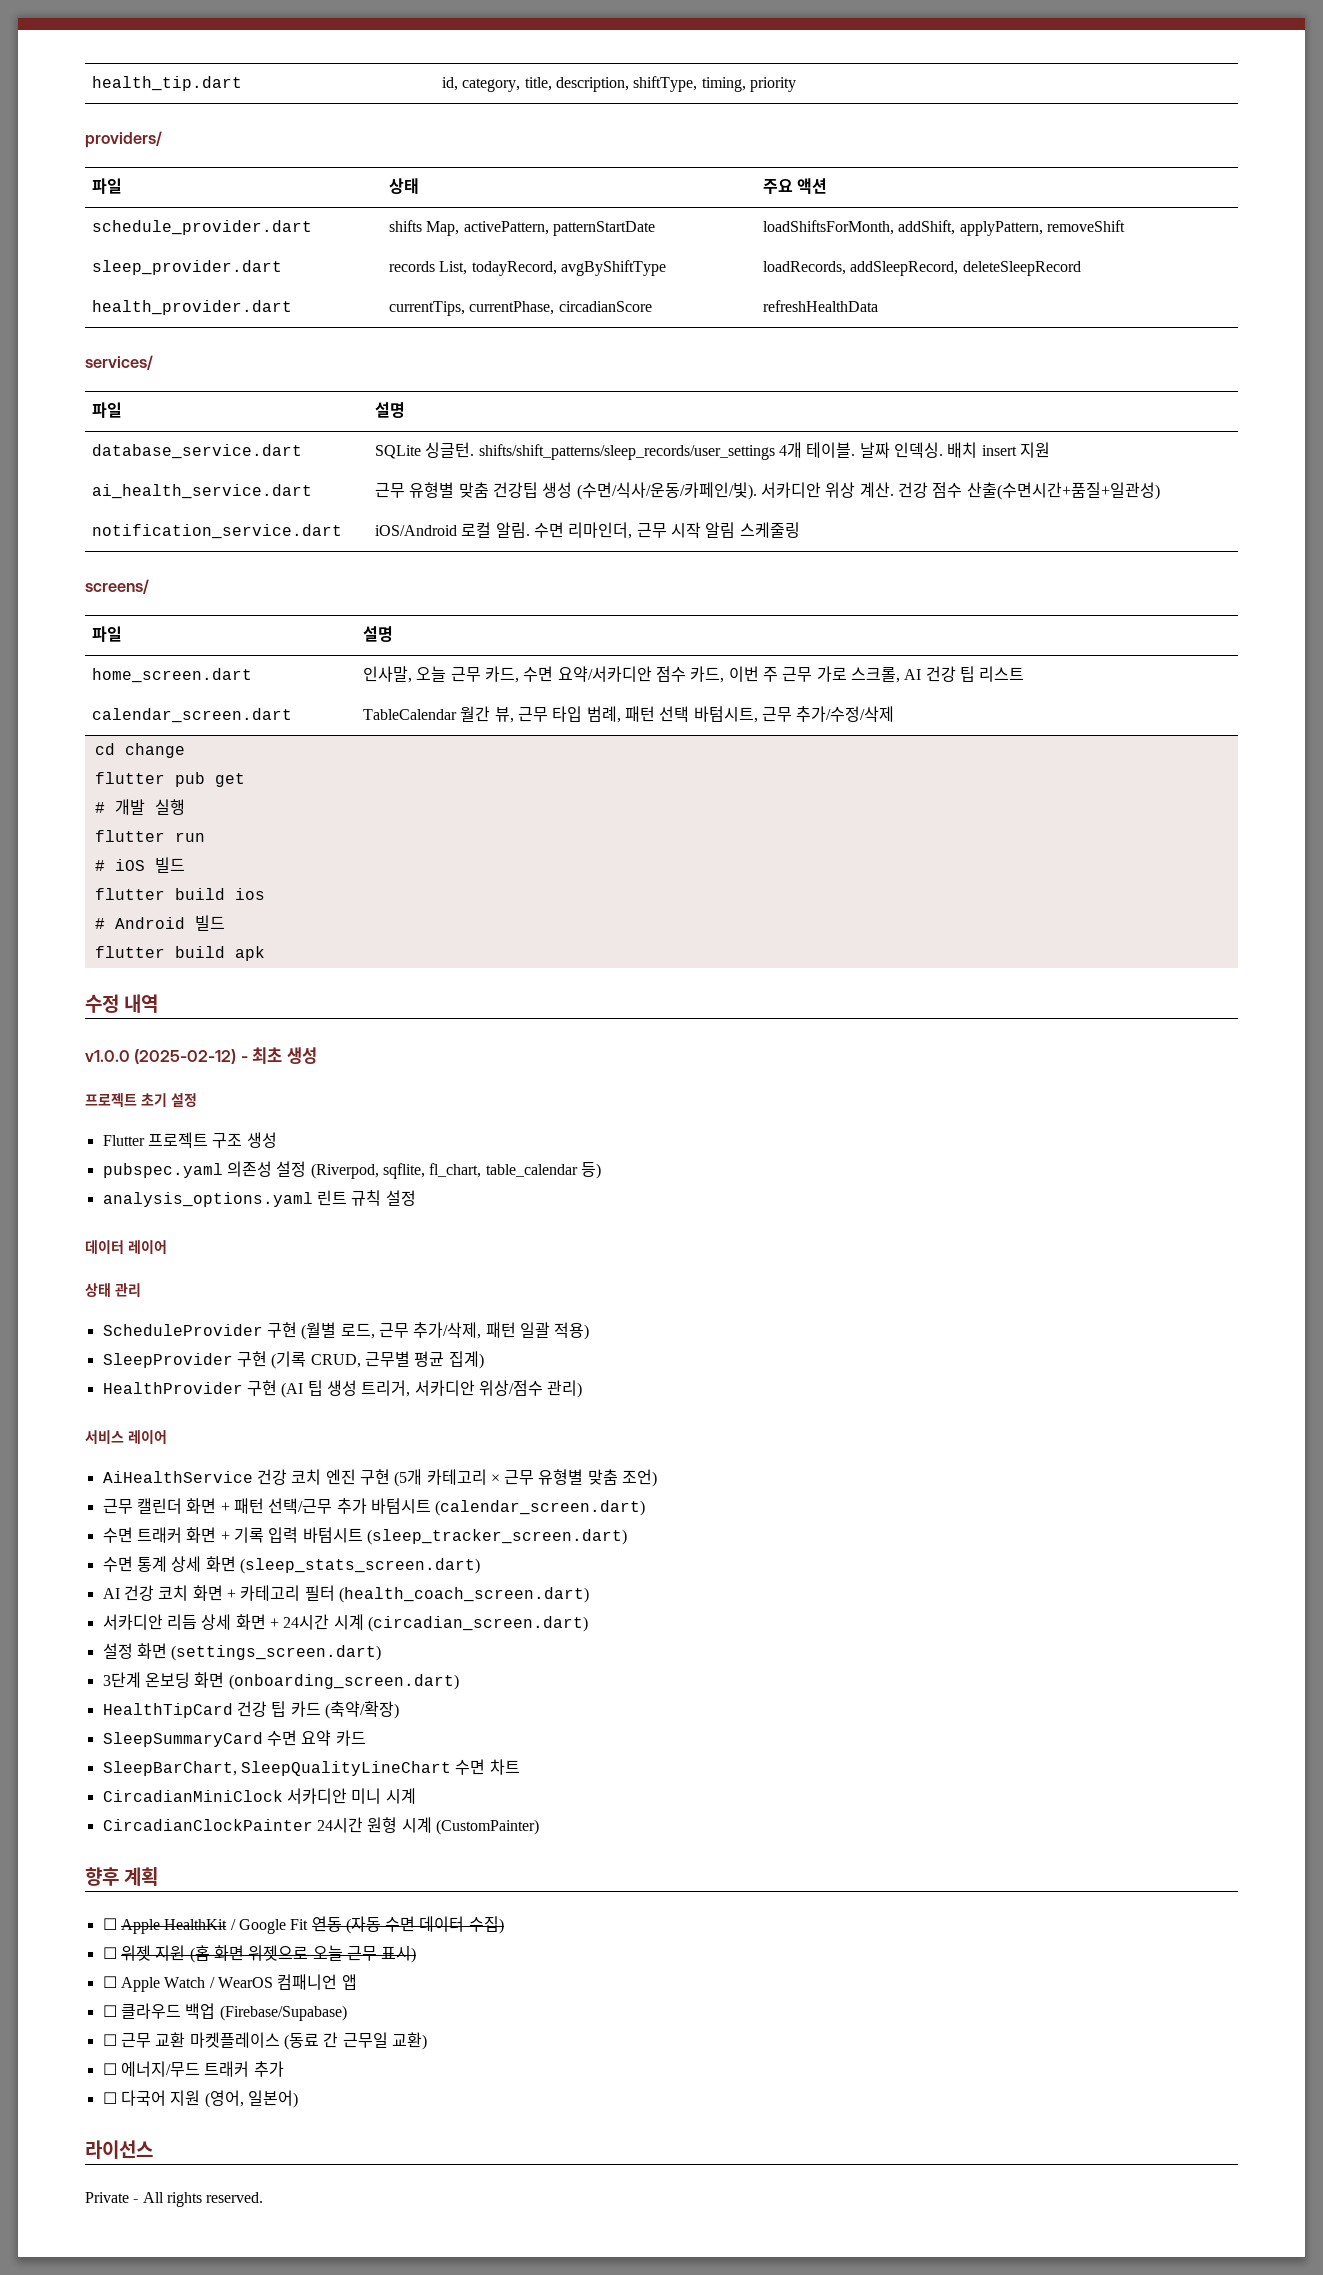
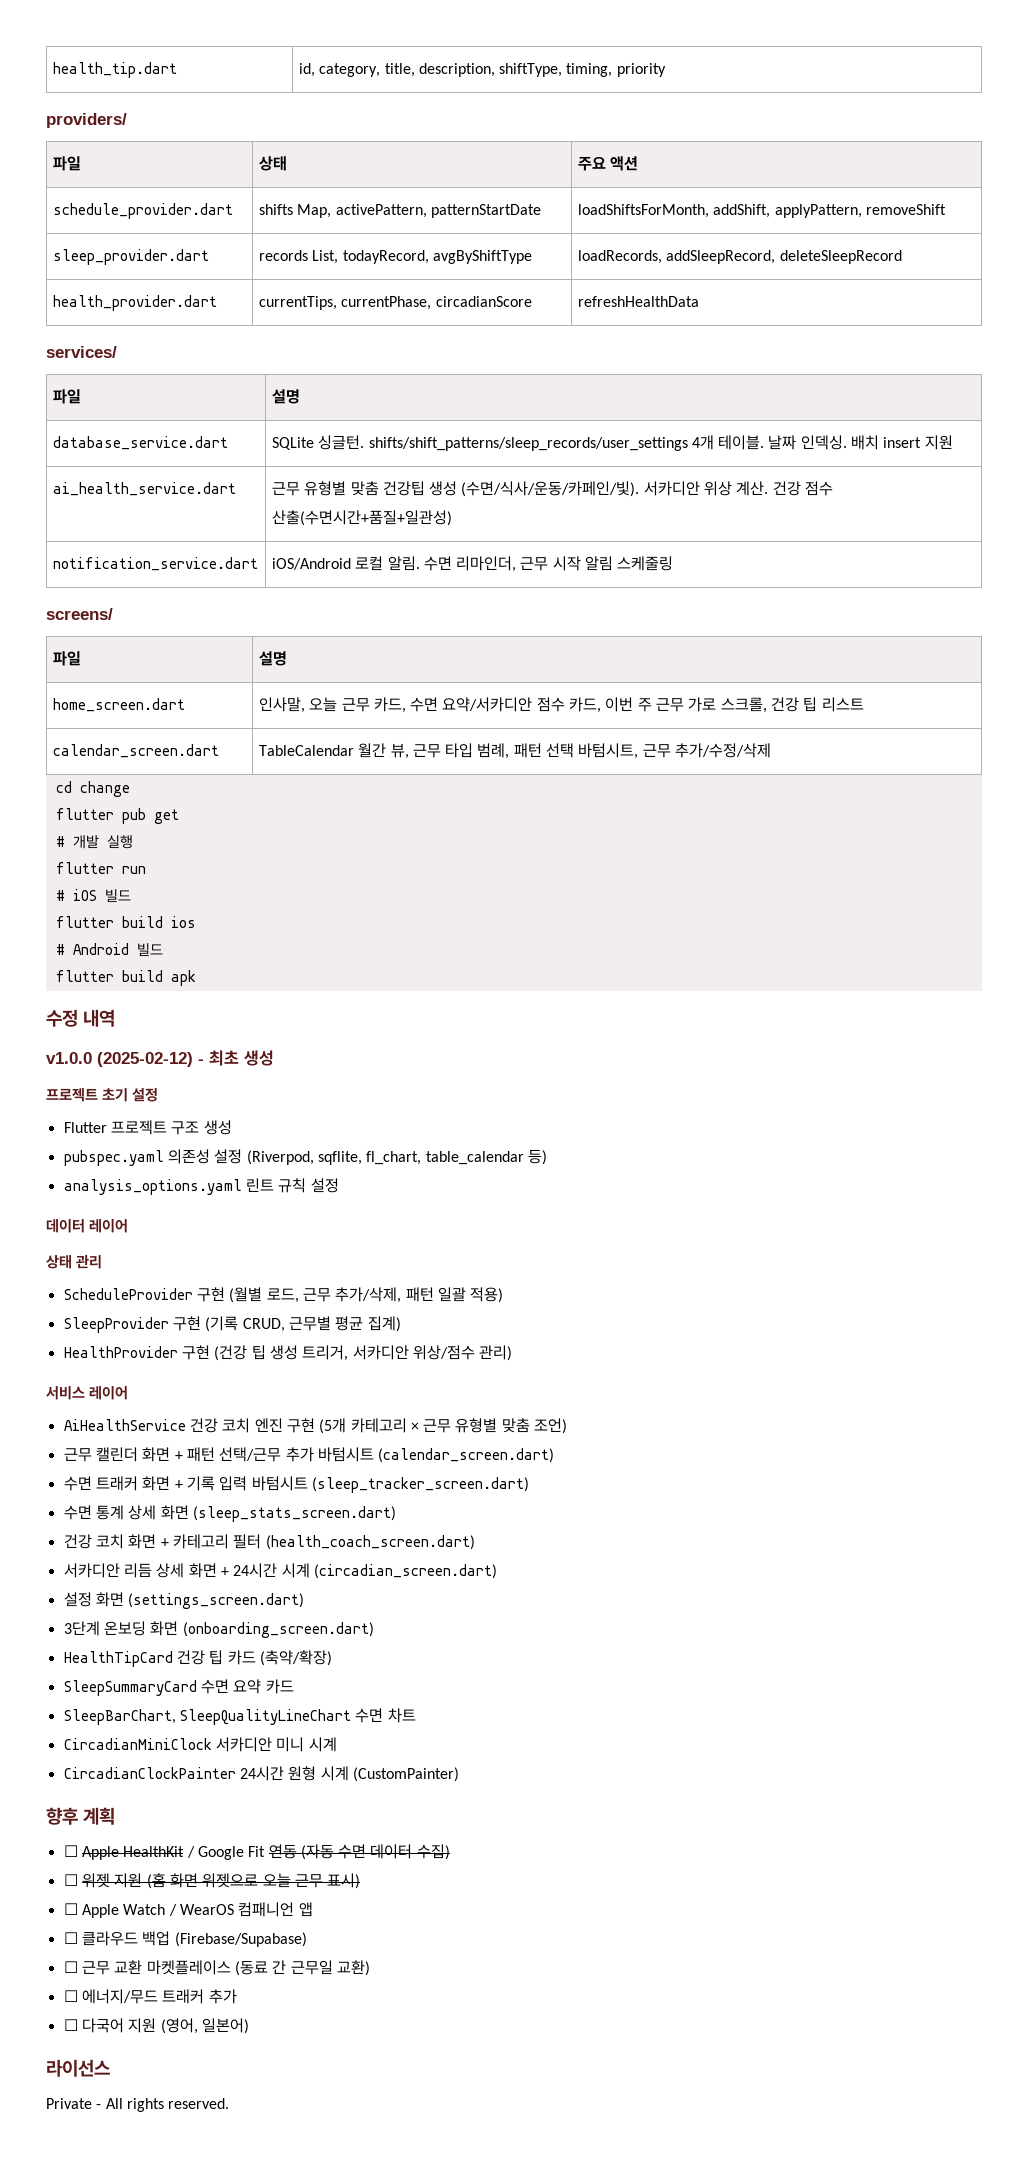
- home_screen.dart | 인사말, 오늘 근무 카드, 수면 요약/서카디안 점수 카드, 이번 주 근무 가로 스크롤, AI 건강 팁 리스트
+ home_screen.dart | 인사말, 오늘 근무 카드, 수면 요약/서카디안 점수 카드, 이번 주 근무 가로 스크롤, 건강 팁 리스트
- HealthProvider 구현 (AI 팁 생성 트리거, 서카디안 위상/점수 관리)
+ HealthProvider 구현 (건강 팁 생성 트리거, 서카디안 위상/점수 관리)
- AI 건강 코치 화면 + 카테고리 필터 (health_coach_screen.dart)
+ 건강 코치 화면 + 카테고리 필터 (health_coach_screen.dart)

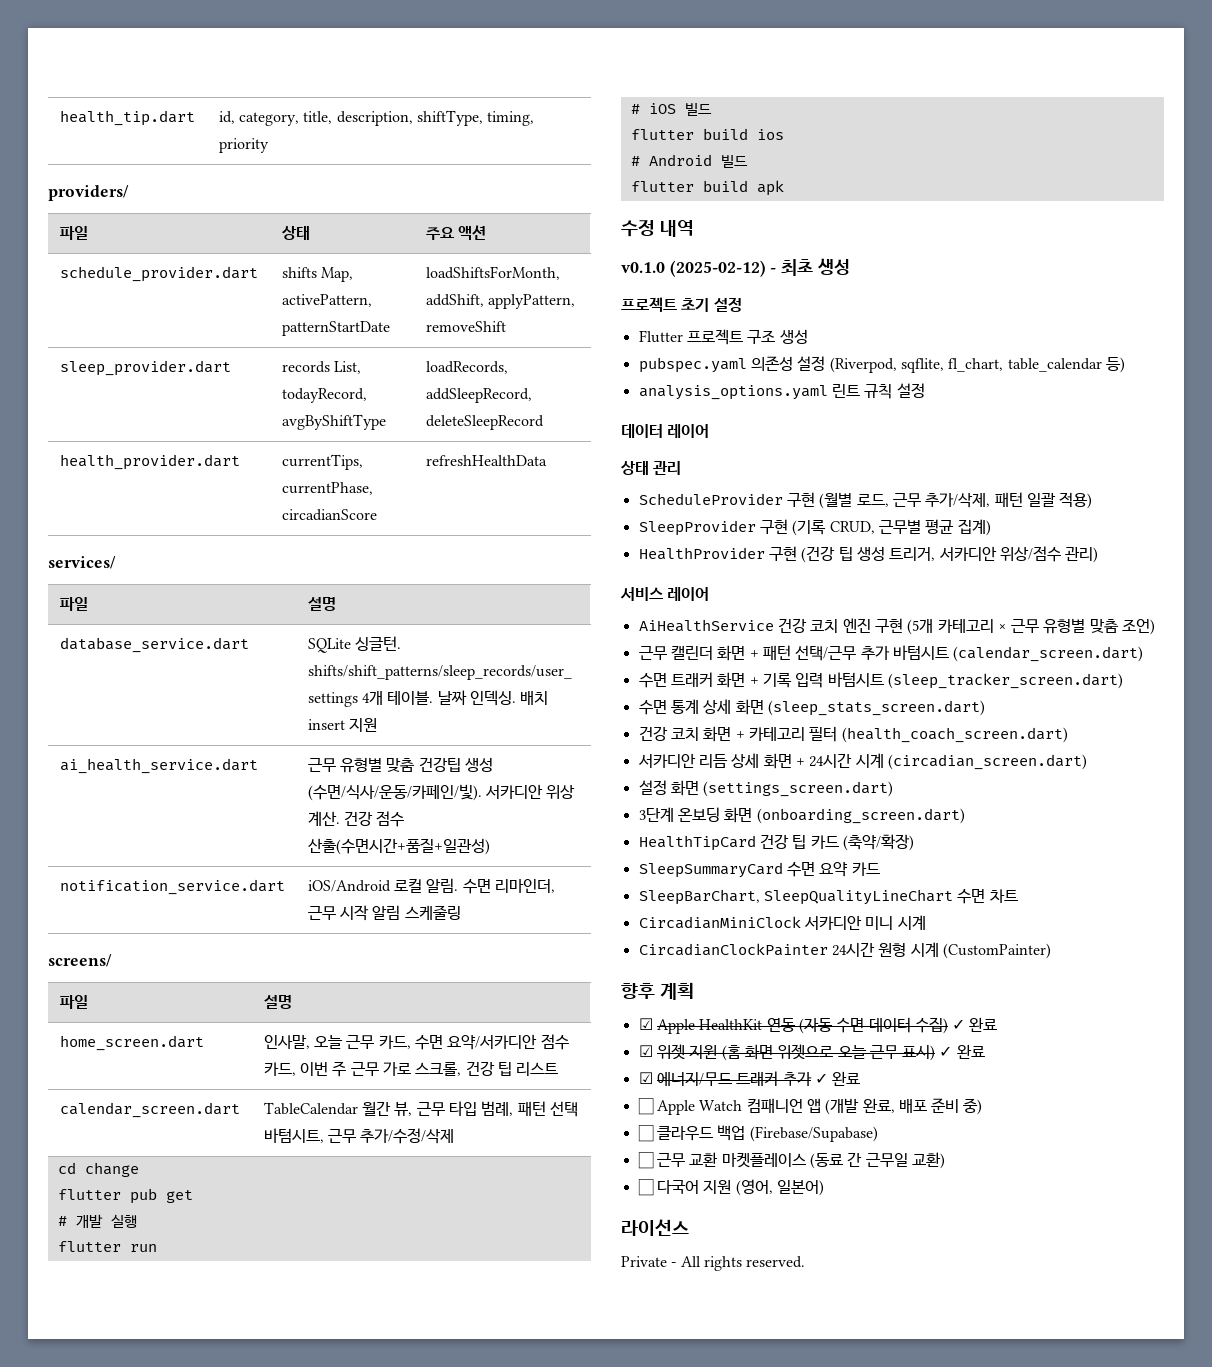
- v1.0.0 (2025-02-12) - 최초 생성
+ v0.1.0 (2025-02-12) - 최초 생성
- ☐ Apple HealthKit / Google Fit 연동 (자동 수면 데이터 수집)
- ☐ 위젯 지원 (홈 화면 위젯으로 오늘 근무 표시)
+ ☑ Apple HealthKit 연동 (자동 수면 데이터 수집) ✓ 완료
+ ☑ 위젯 지원 (홈 화면 위젯으로 오늘 근무 표시) ✓ 완료
+ ☑ 에너지/무드 트래커 추가 ✓ 완료
- ☐ Apple Watch / WearOS 컴패니언 앱
+ ☐ Apple Watch 컴패니언 앱 (개발 완료, 배포 준비 중)
- ☐ 에너지/무드 트래커 추가

